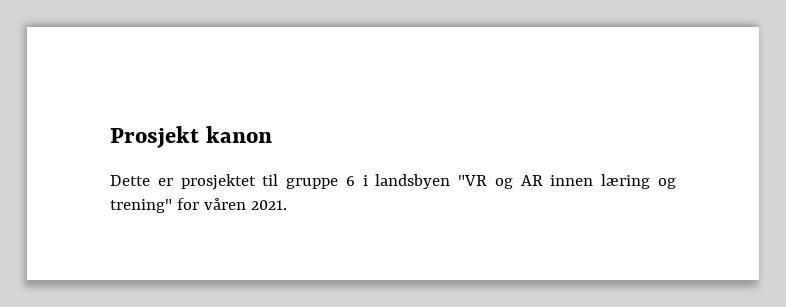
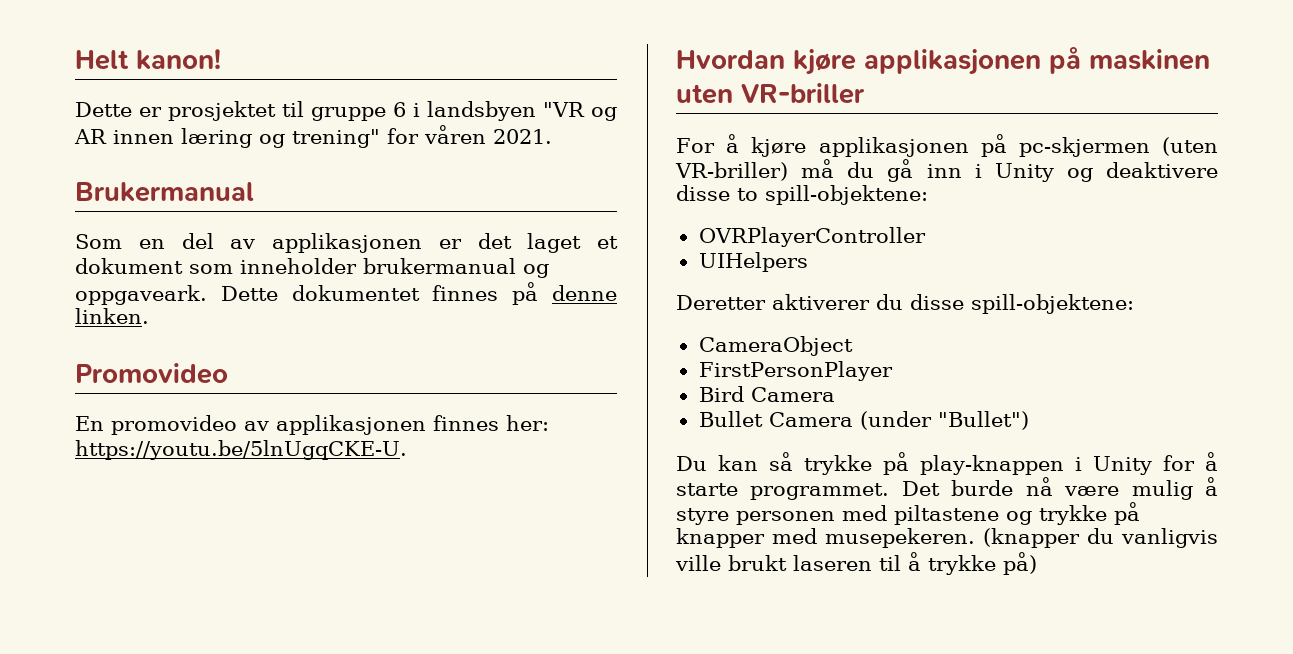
- Prosjekt kanon
+ Helt kanon!
+ Brukermanual
+ Som en del av applikasjonen er det laget et dokument som inneholder brukermanual og oppgaveark. Dette dokumentet finnes på denne linken.
+ Promovideo
+ En promovideo av applikasjonen finnes her: https://youtu.be/5lnUgqCKE-U.
+ Hvordan kjøre applikasjonen på maskinen uten VR-briller
+ For å kjøre applikasjonen på pc-skjermen (uten VR-briller) må du gå inn i Unity og deaktivere disse to spill-objektene:
+ OVRPlayerController
+ UIHelpers
+ Deretter aktiverer du disse spill-objektene:
+ CameraObject
+ FirstPersonPlayer
+ Bird Camera
+ Bullet Camera (under "Bullet")
+ Du kan så trykke på play-knappen i Unity for å starte programmet. Det burde nå være mulig å styre personen med piltastene og trykke på knapper med musepekeren. (knapper du vanligvis ville brukt laseren til å trykke på)

